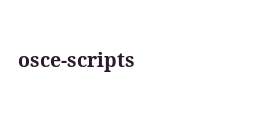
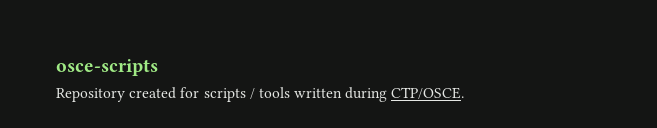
+ Repository created for scripts / tools written during CTP/OSCE.

